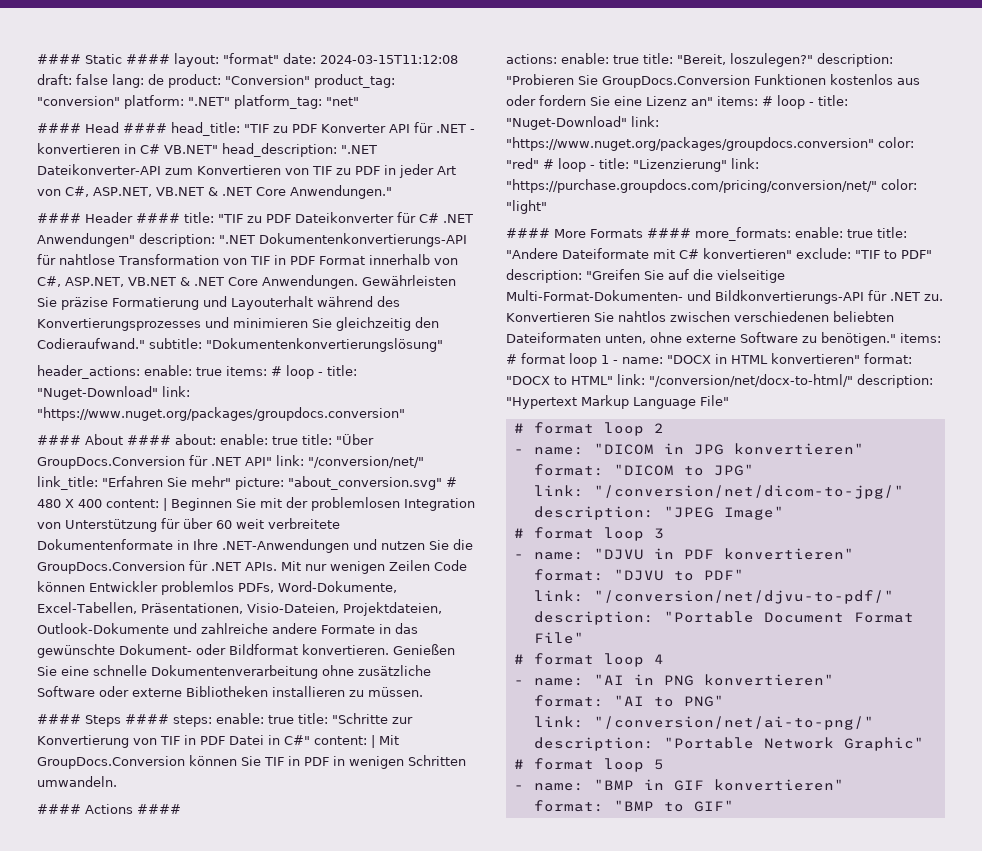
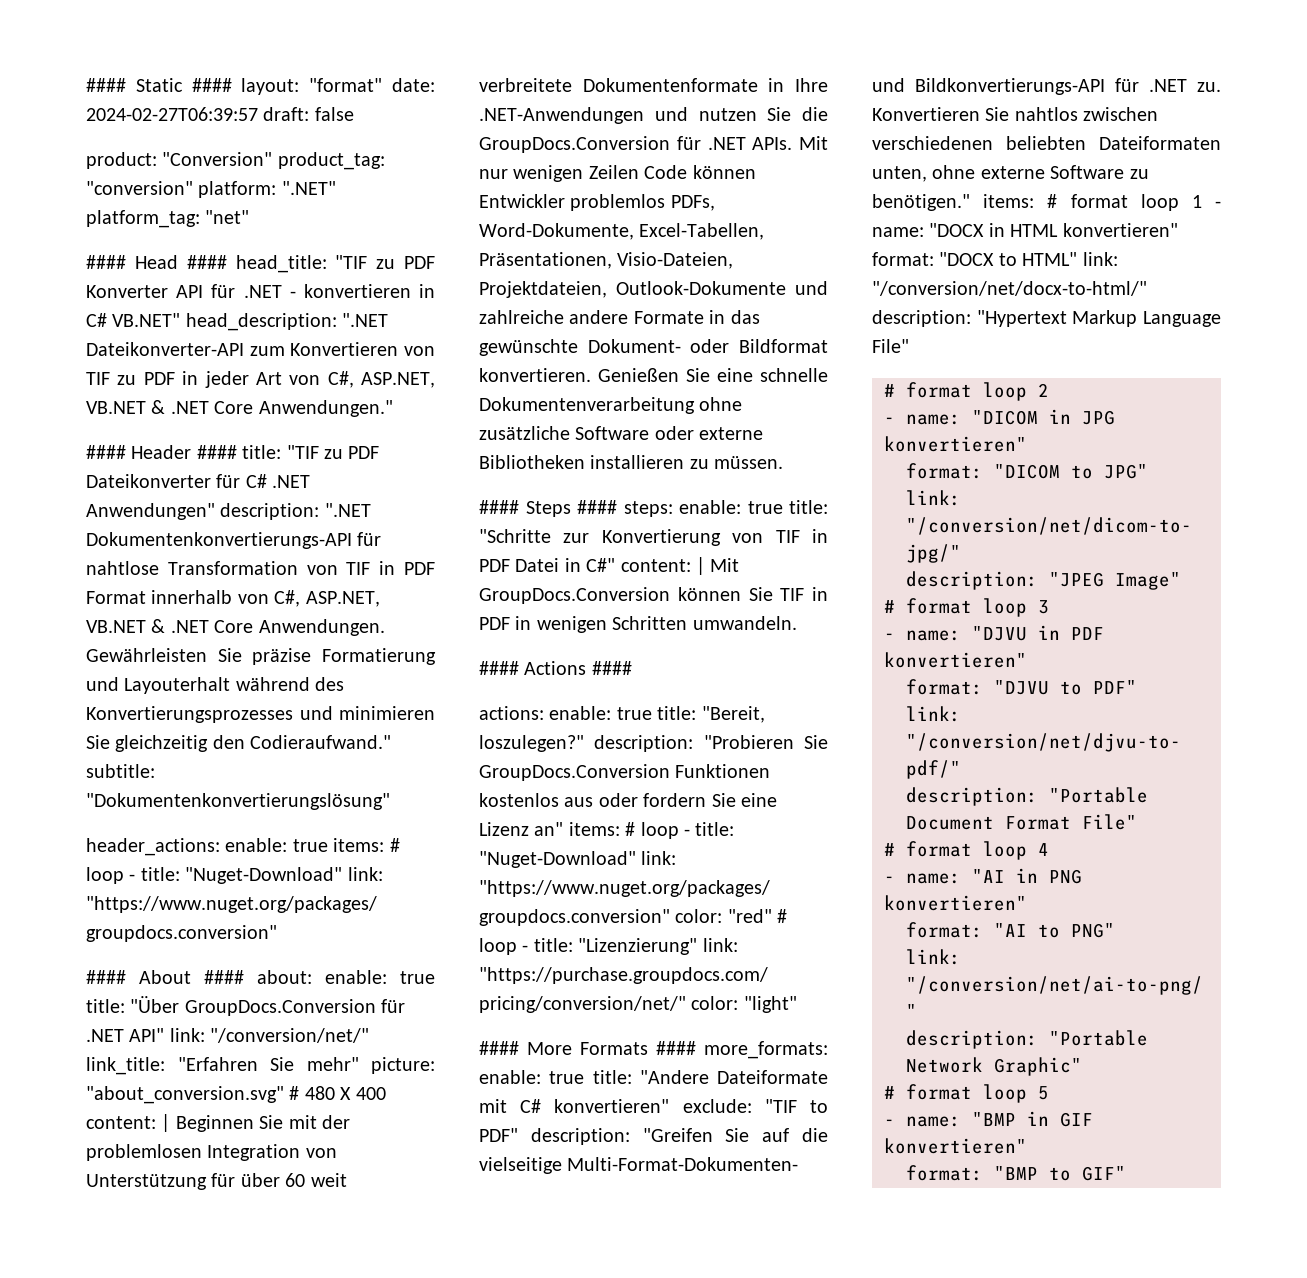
- #### Static #### layout: "format" date: 2024-03-15T11:12:08 draft: false lang: de product: "Conversion" product_tag: "conversion" platform: ".NET" platform_tag: "net"
+ #### Static #### layout: "format" date: 2024-02-27T06:39:57 draft: false
+ product: "Conversion" product_tag: "conversion" platform: ".NET" platform_tag: "net"

